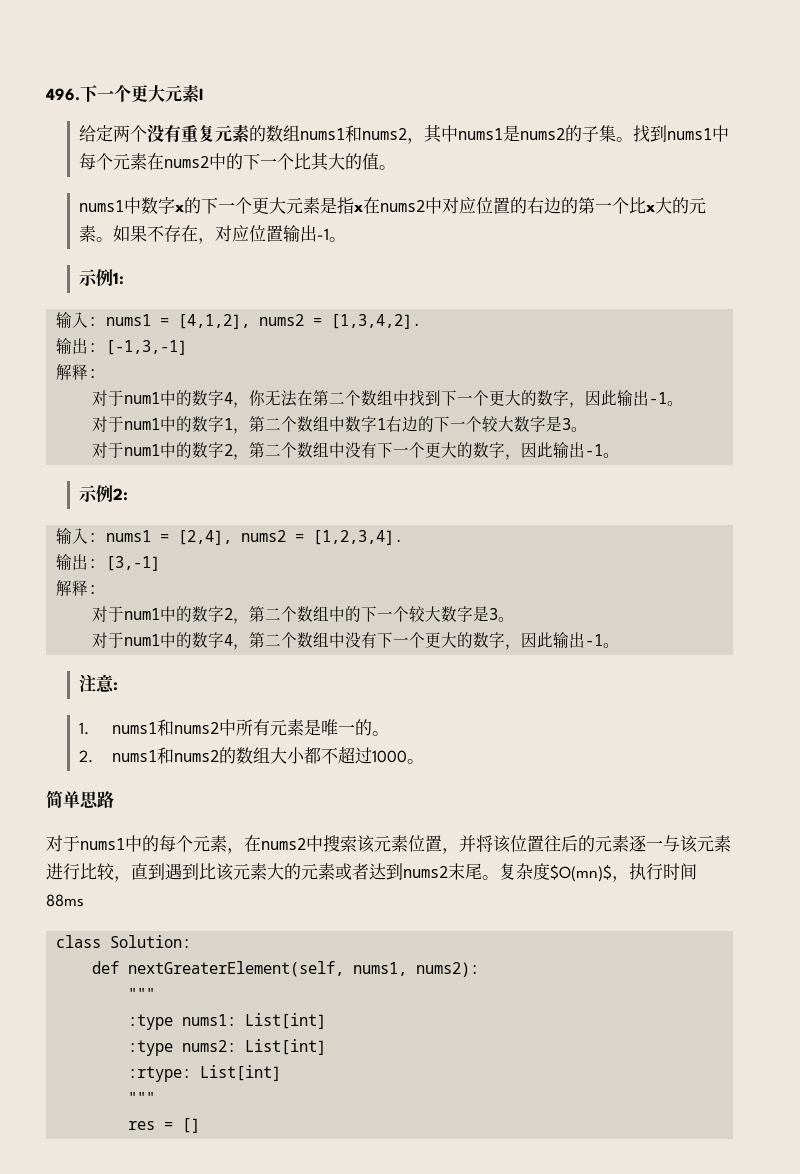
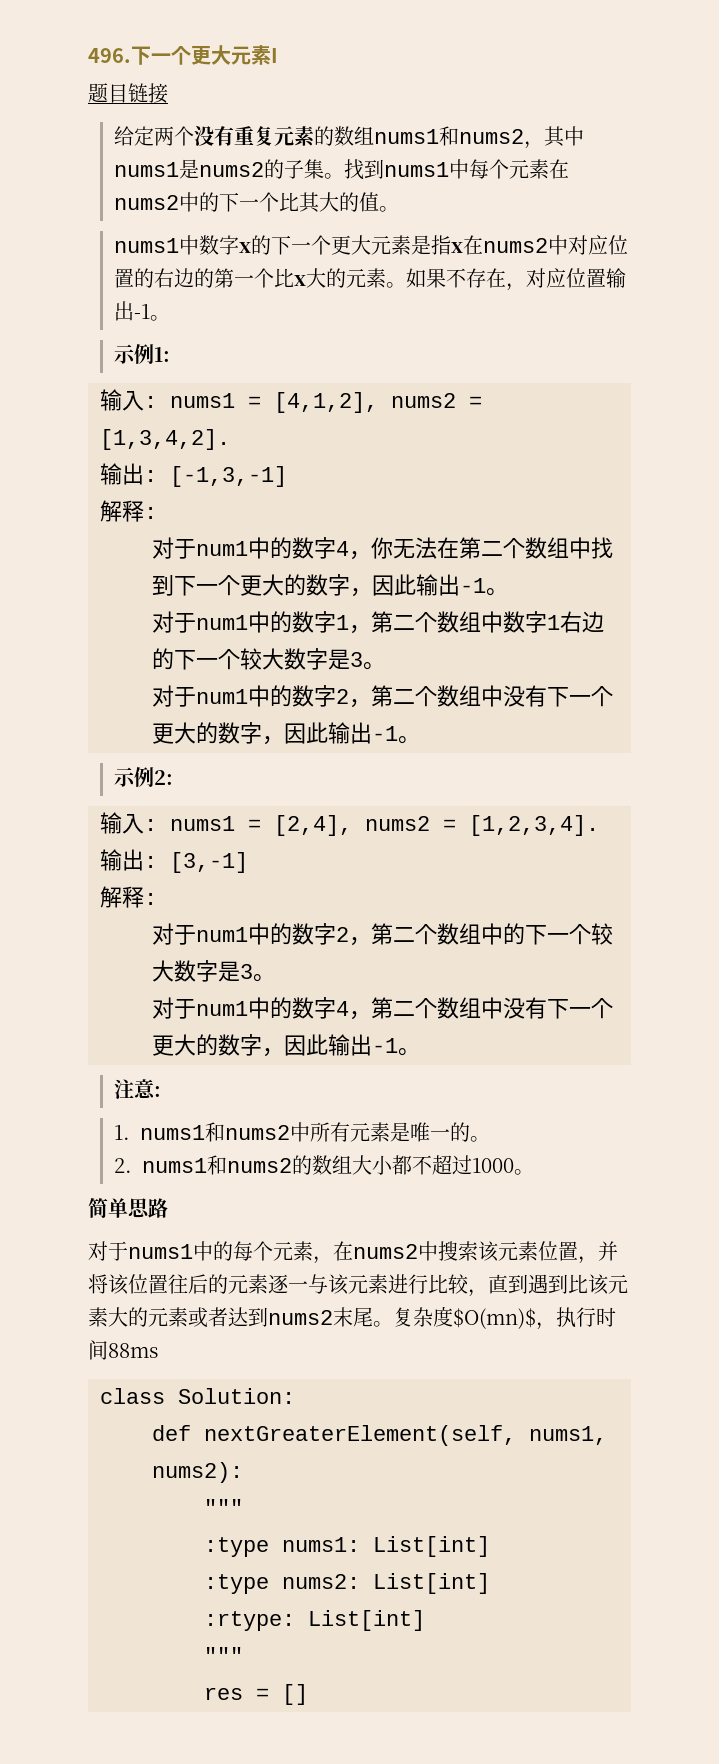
+ 题目链接

